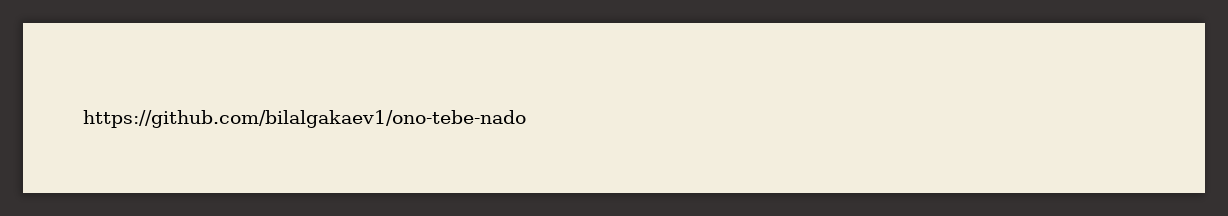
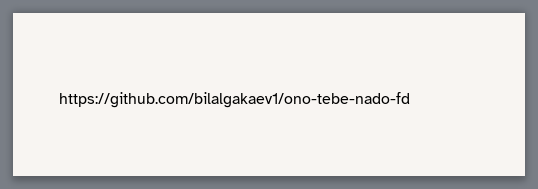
- https://github.com/bilalgakaev1/ono-tebe-nado
+ https://github.com/bilalgakaev1/ono-tebe-nado-fd

